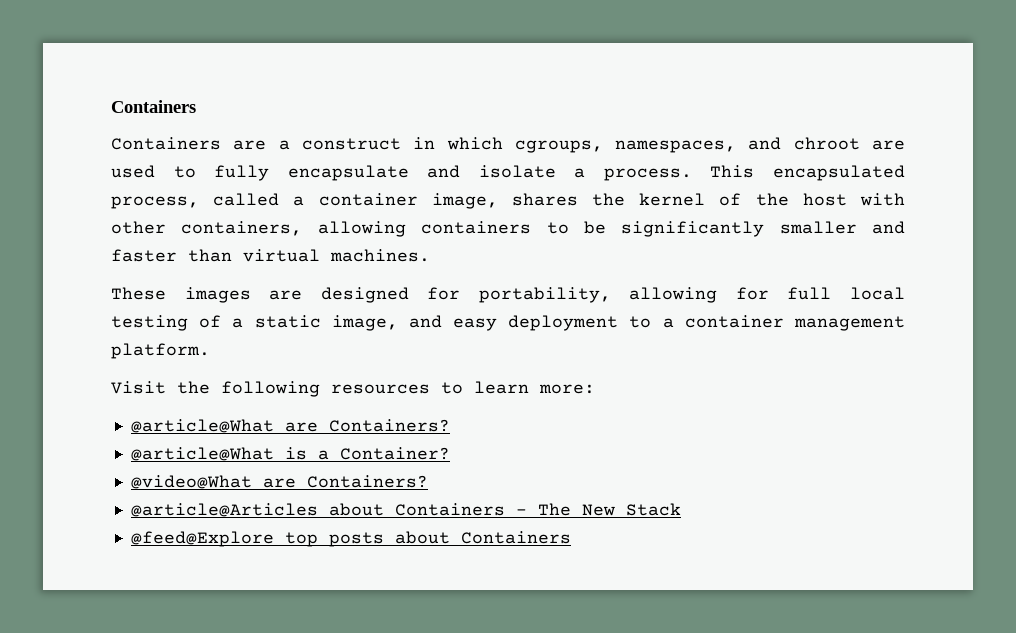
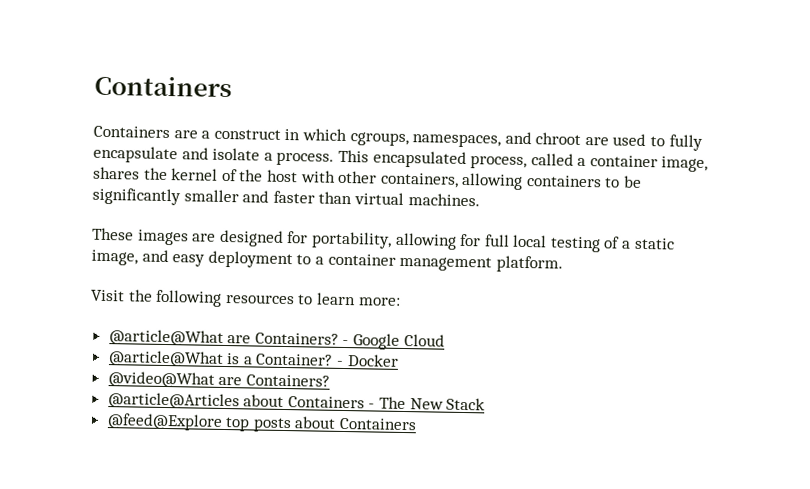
+ - Google Cloud
+ - Docker

